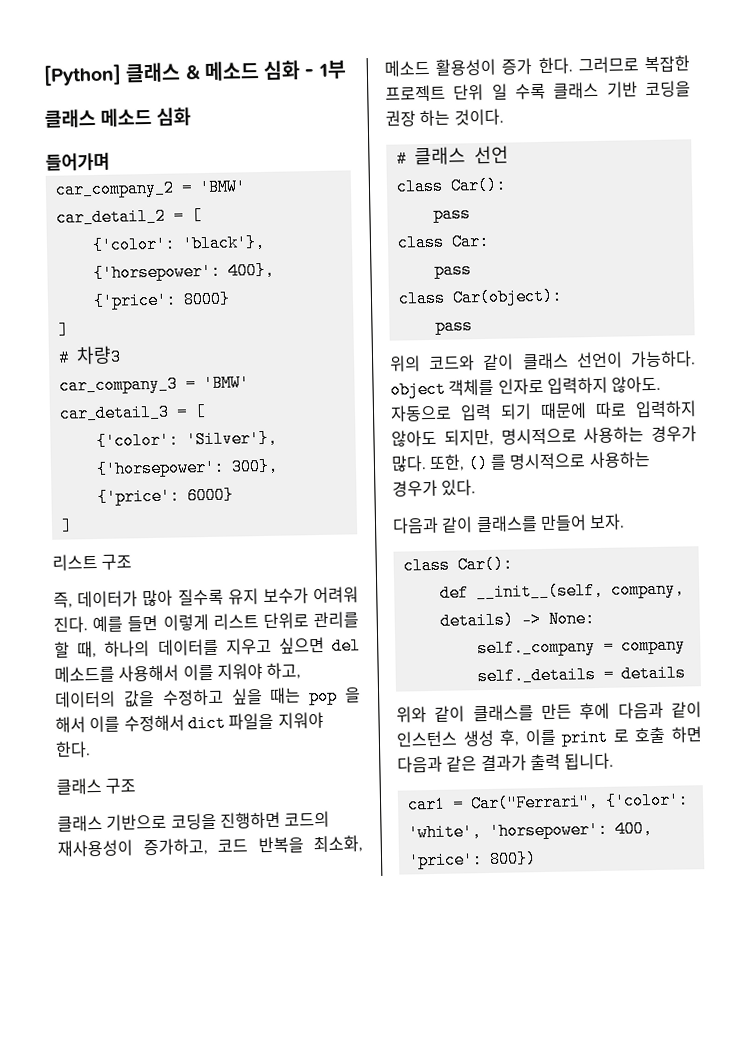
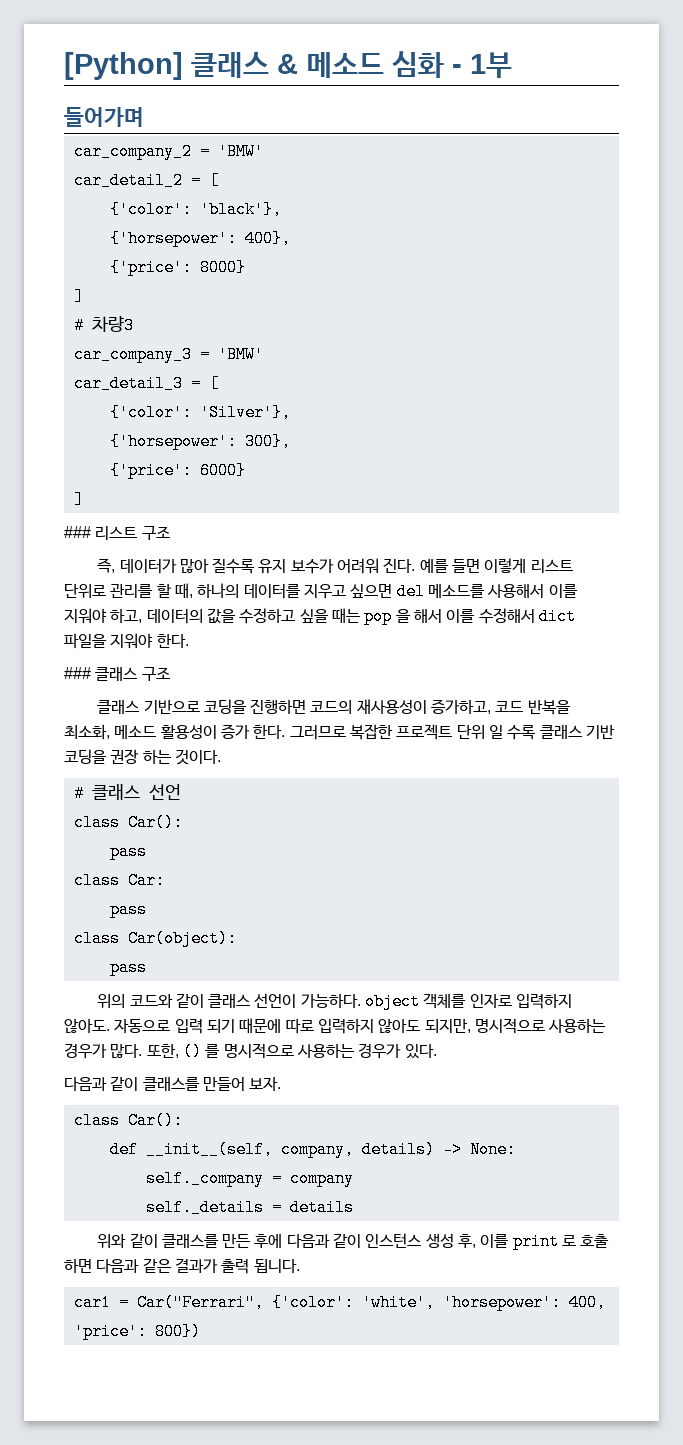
- 클래스 메소드 심화
- 리스트 구조
+ ### 리스트 구조
- 클래스 구조
+ ### 클래스 구조

